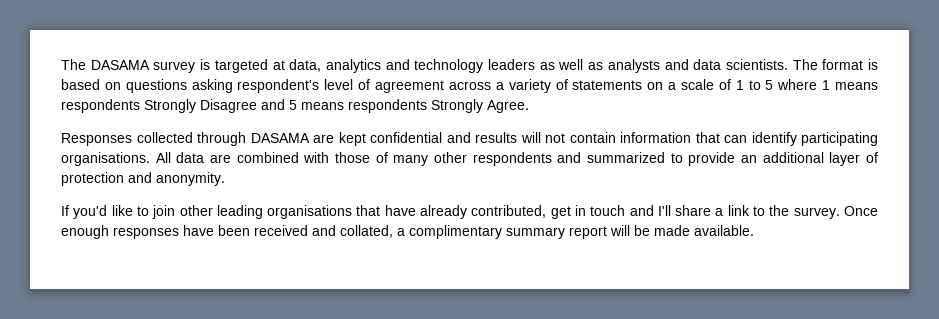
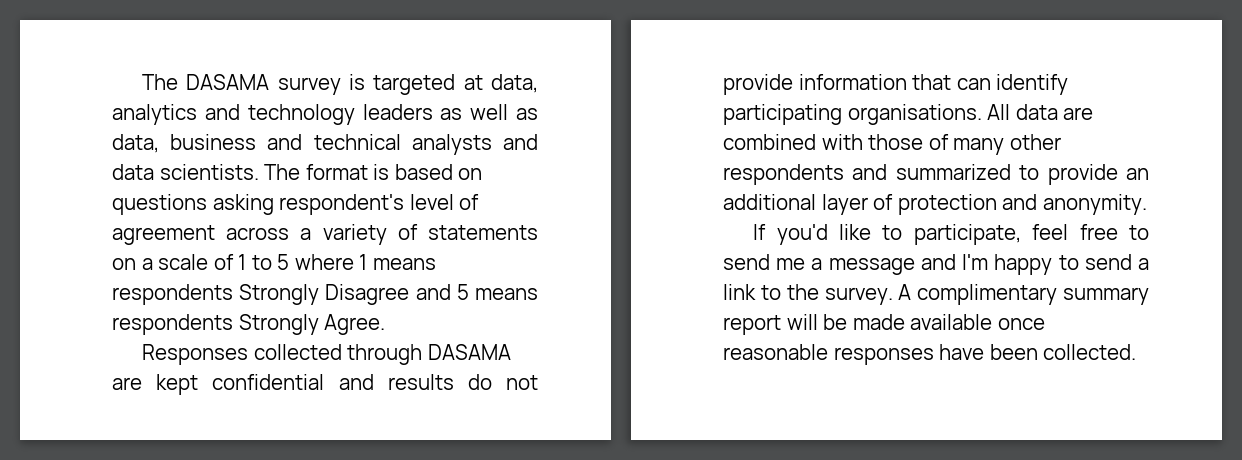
- The DASAMA survey is targeted at data, analytics and technology leaders as well as analysts and data scientists.
+ The DASAMA survey is targeted at data, analytics and technology leaders as well as data, business and technical analysts and data scientists.
- Responses collected through DASAMA are kept confidential and results will not contain information that can identify participating organisations.
+ Responses collected through DASAMA are kept confidential and results do not provide information that can identify participating organisations.
- If you'd like to join other leading organisations that have already contributed, get in touch and I'll share a link to the survey.
+ If you'd like to participate, feel free to send me a message and I'm happy to send a link to the survey.
- Once enough responses have been received and collated, a complimentary summary report will be made available.
+ A complimentary summary report will be made available once reasonable responses have been collected.

